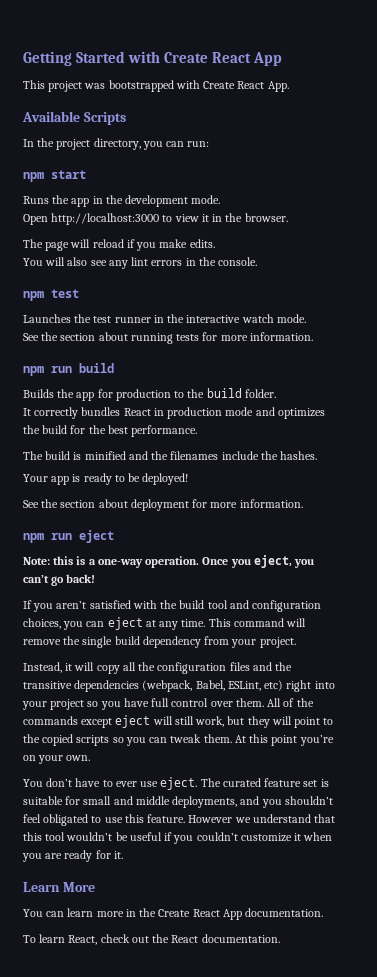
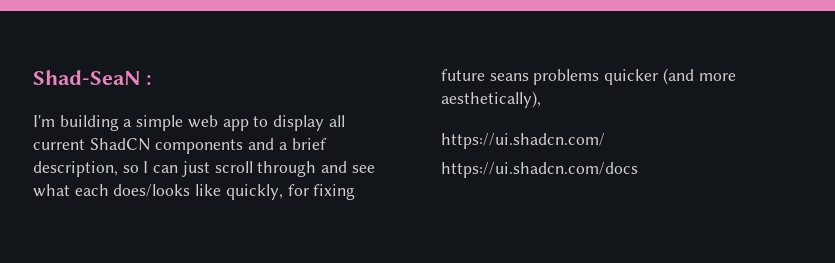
- Getting Started with Create React App
- This project was bootstrapped with Create React App.
- Available Scripts
- In the project directory, you can run:
- npm start
- Runs the app in the development mode.
- Open http://localhost:3000 to view it in the browser.
- The page will reload if you make edits.
- You will also see any lint errors in the console.
- npm test
- Launches the test runner in the interactive watch mode.
- See the section about running tests for more information.
- npm run build
- Builds the app for production to the build folder.
- It correctly bundles React in production mode and optimizes the build for the best performance.
- The build is minified and the filenames include the hashes.
- Your app is ready to be deployed!
- See the section about deployment for more information.
- npm run eject
- Note: this is a one-way operation. Once you eject, you can’t go back!
- If you aren’t satisfied with the build tool and configuration choices, you can eject at any time. This command will remove the single build dependency from your project.
- Instead, it will copy all the configuration files and the transitive dependencies (webpack, Babel, ESLint, etc) right into your project so you have full control over them. All of the commands except eject will still work, but they will point to the copied scripts so you can tweak them. At this point you’re on your own.
- You don’t have to ever use eject. The curated feature set is suitable for small and middle deployments, and you shouldn’t feel obligated to use this feature. However we understand that this tool wouldn’t be useful if you couldn’t customize it when you are ready for it.
- Learn More
- You can learn more in the Create React App documentation.
- To learn React, check out the React documentation.
+ Shad-SeaN :
+ I'm building a simple web app to display all current ShadCN components and a brief description, so I can just scroll through and see what each does/looks like quickly, for fixing future seans problems quicker (and more aesthetically),
+ https://ui.shadcn.com/
+ https://ui.shadcn.com/docs

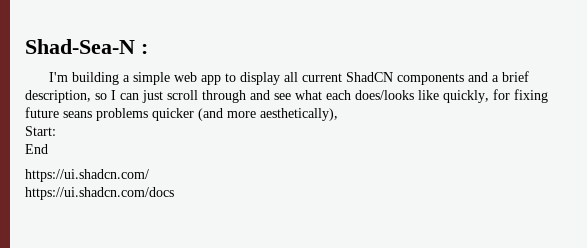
- Shad-SeaN :
+ Shad-Sea-N :
+ Start:
+ End

